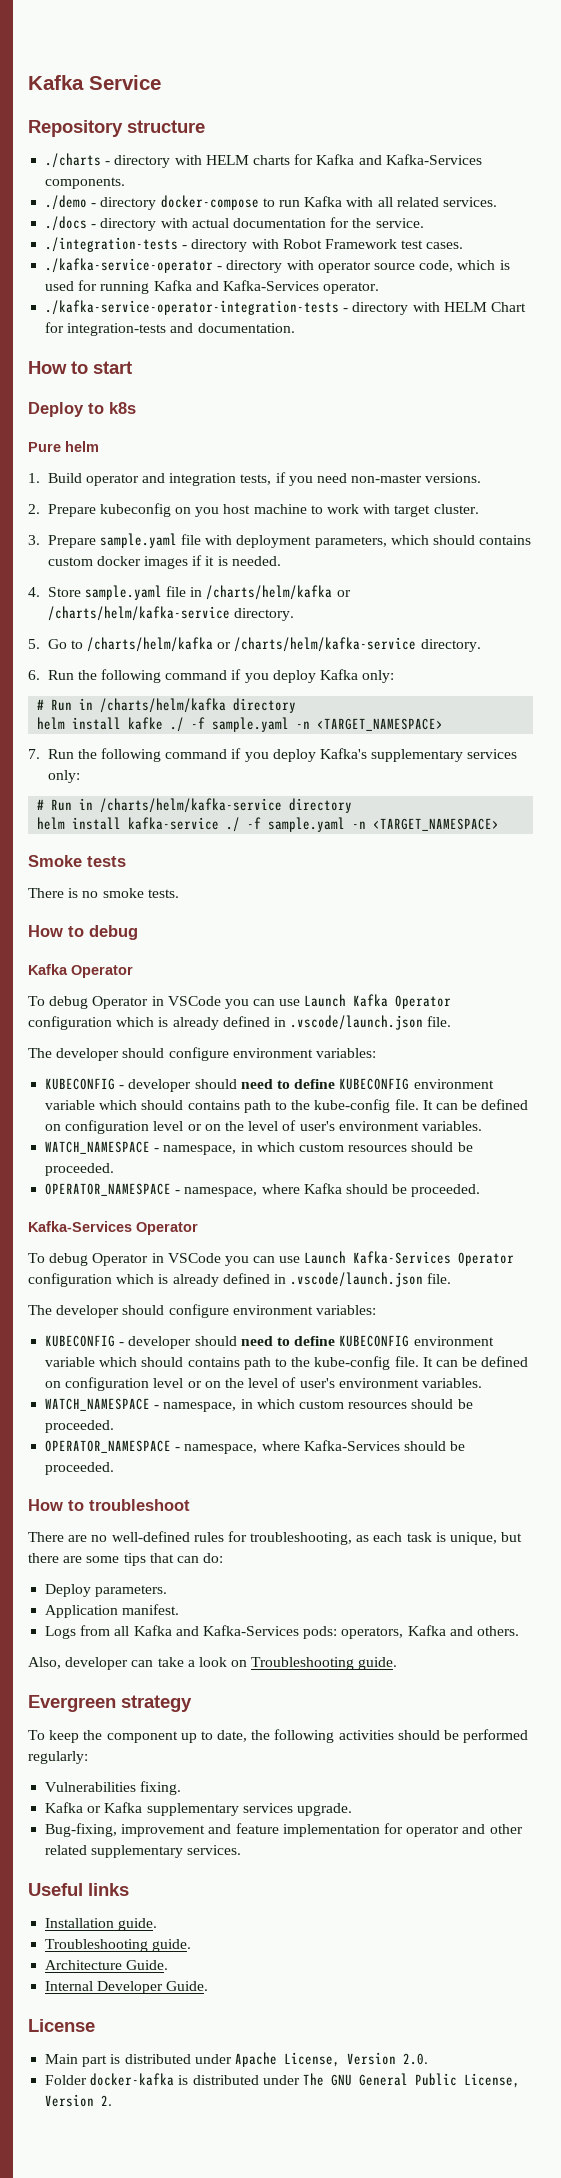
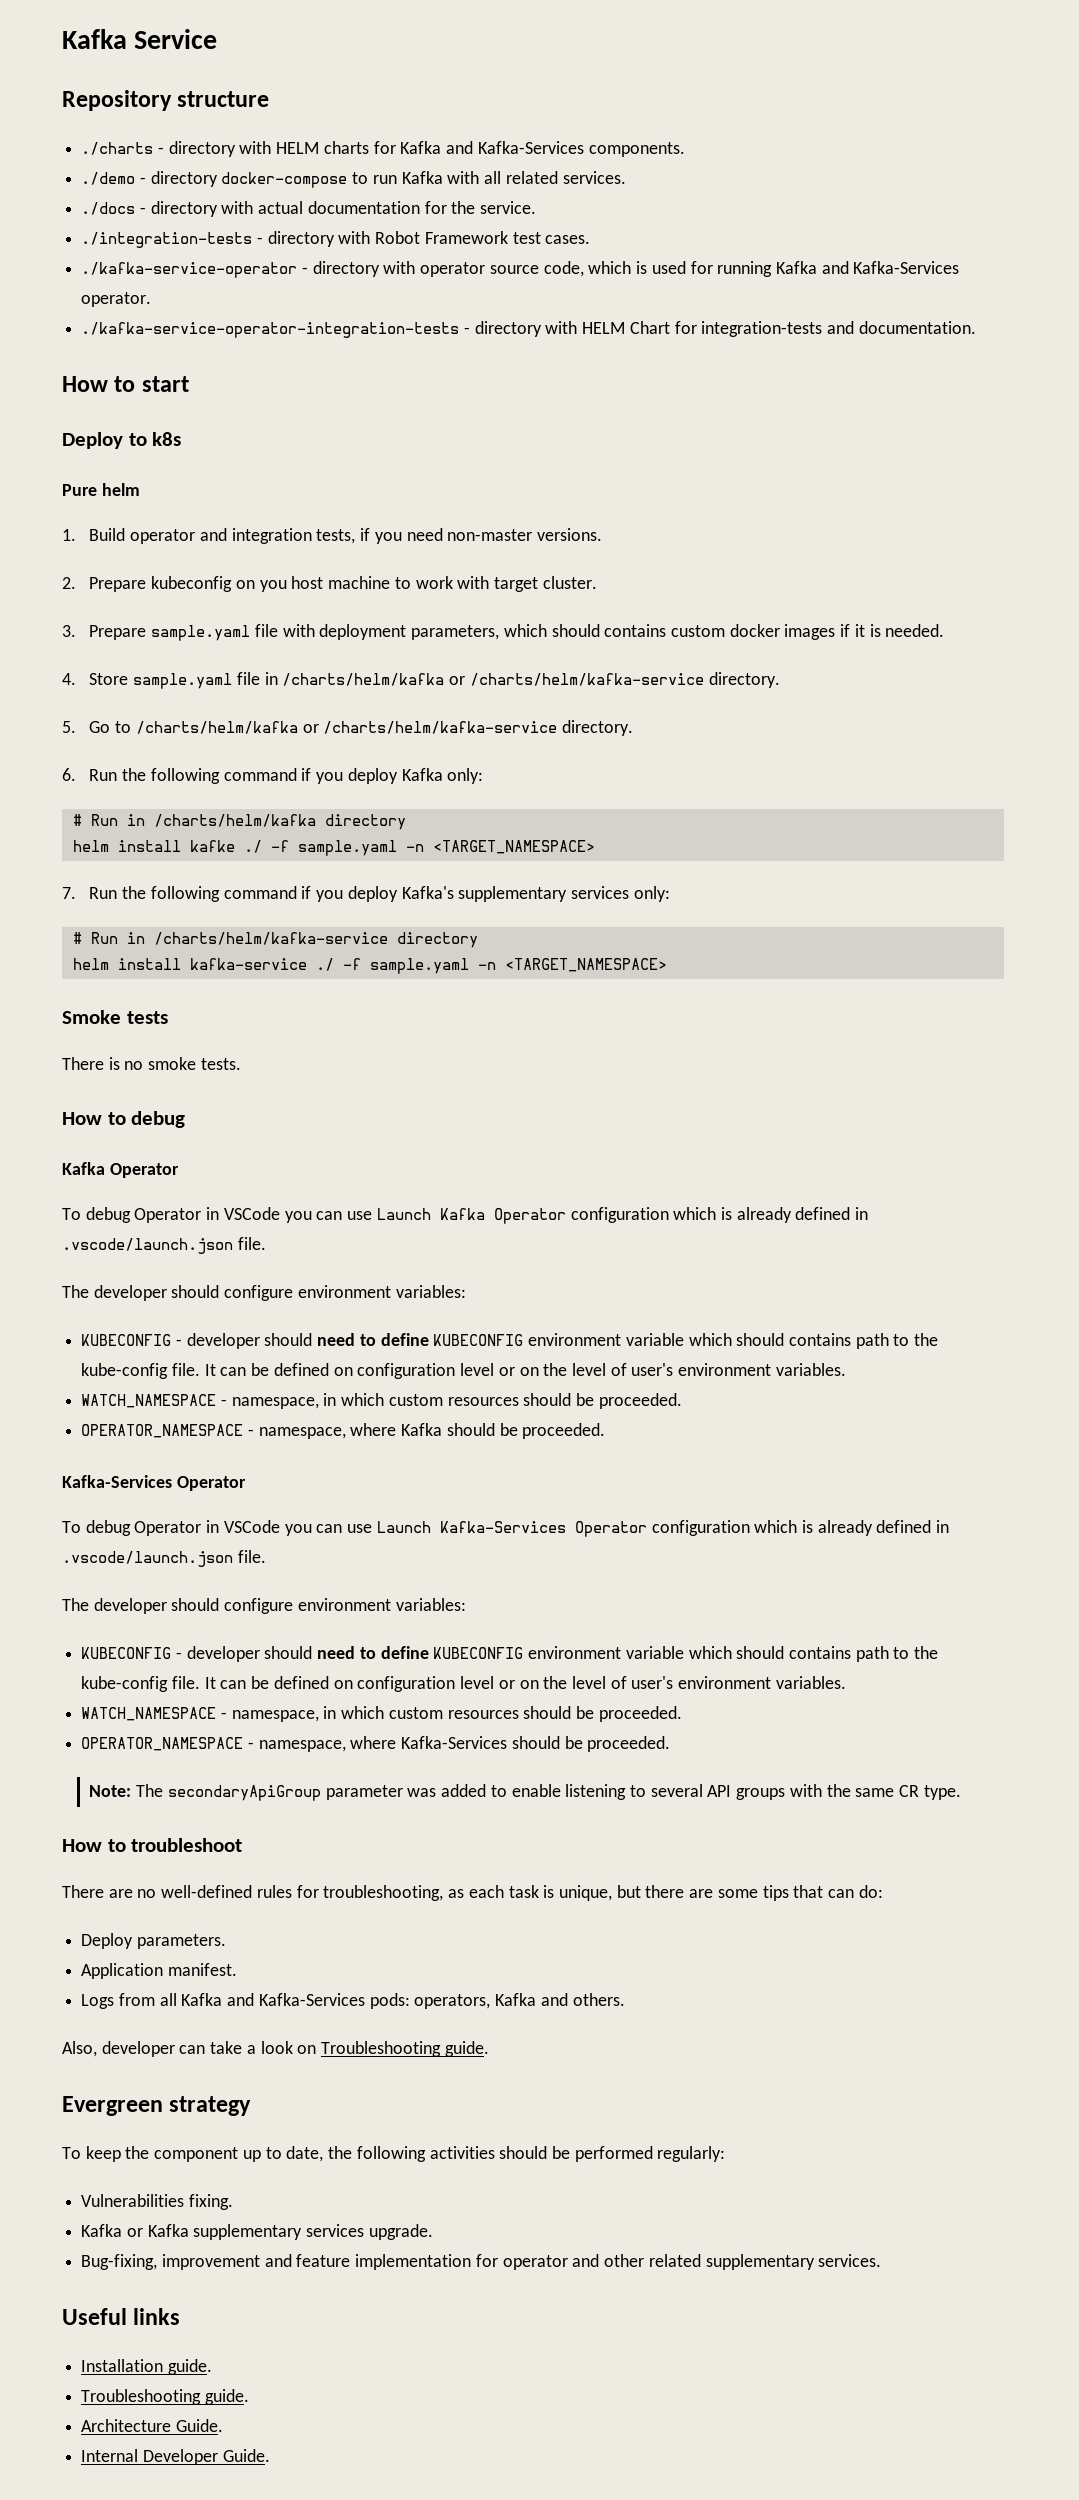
+ Note: The secondaryApiGroup parameter was added to enable listening to several API groups with the same CR type.
- License
- Main part is distributed under Apache License, Version 2.0.
- Folder docker-kafka is distributed under The GNU General Public License, Version 2.

